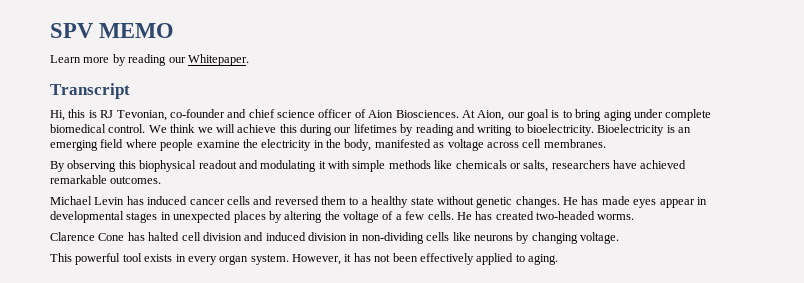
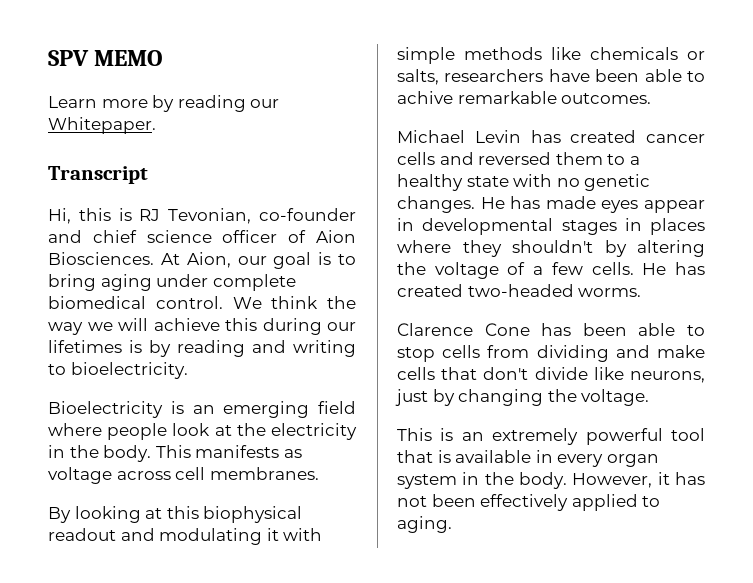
- We think we will achieve this during our lifetimes by reading and writing to bioelectricity. Bioelectricity is an emerging field where people examine the electricity in the body, manifested as voltage across cell membranes.
+ We think the way we will achieve this during our lifetimes is by reading and writing to bioelectricity.
+ Bioelectricity is an emerging field where people look at the electricity in the body. This manifests as voltage across cell membranes.
- By observing this biophysical readout and modulating it with simple methods like chemicals or salts, researchers have achieved remarkable outcomes.
+ By looking at this biophysical readout and modulating it with simple methods like chemicals or salts, researchers have been able to achive remarkable outcomes.
- Michael Levin has induced cancer cells and reversed them to a healthy state without genetic changes.
+ Michael Levin has created cancer cells and reversed them to a healthy state with no genetic changes.
- He has made eyes appear in developmental stages in unexpected places by altering the voltage of a few cells.
+ He has made eyes appear in developmental stages in places where they shouldn't by altering the voltage of a few cells.
- Clarence Cone has halted cell division and induced division in non-dividing cells like neurons by changing voltage.
+ Clarence Cone has been able to stop cells from dividing and make cells that don't divide like neurons, just by changing the voltage.
- This powerful tool exists in every organ system.
+ This is an extremely powerful tool that is available in every organ system in the body.

